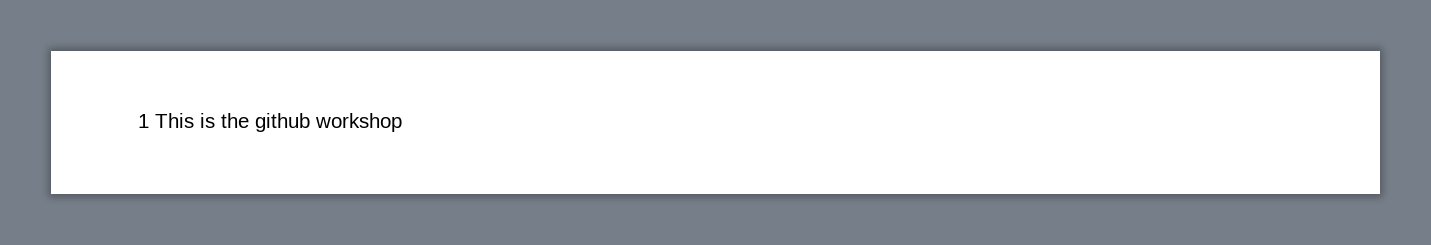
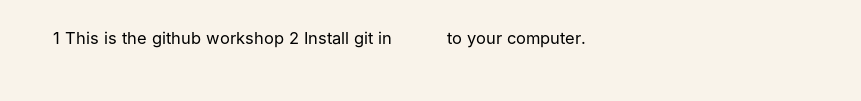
- 1 This is the github workshop
+ 1 This is the github workshop 2 Install git in to your computer.

